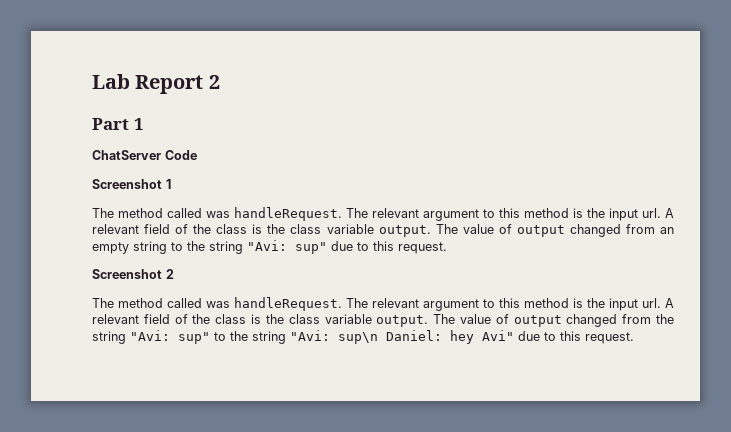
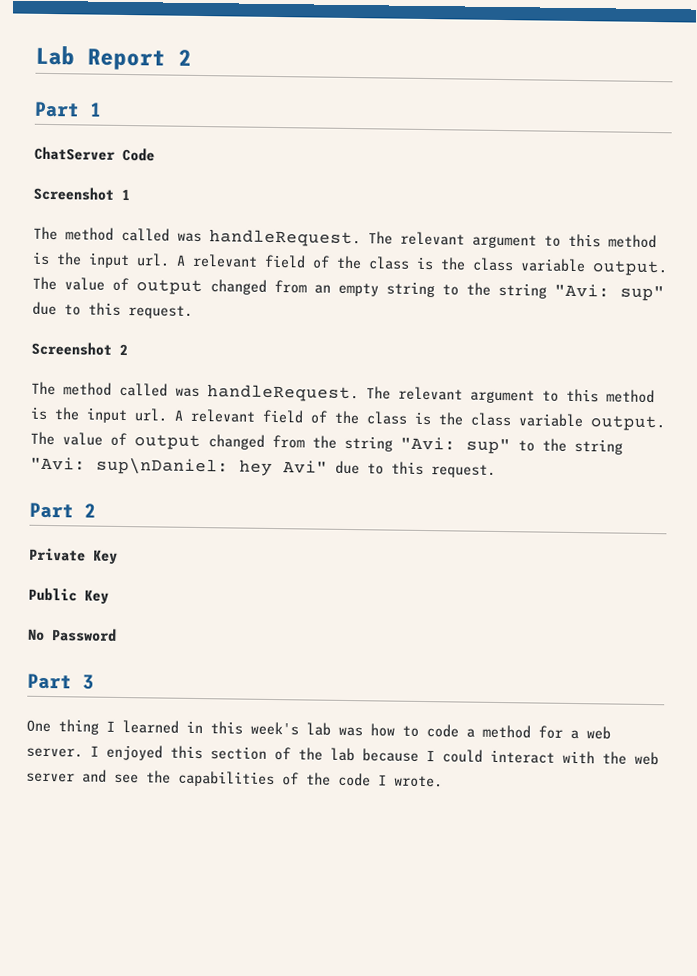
- The value of output changed from the string "Avi: sup" to the string "Avi: sup\n Daniel: hey Avi" due to this request.
+ The value of output changed from the string "Avi: sup" to the string "Avi: sup\nDaniel: hey Avi" due to this request.
+ Part 2
+ Private Key
+ Public Key
+ No Password
+ Part 3
+ One thing I learned in this week's lab was how to code a method for a web server. I enjoyed this section of the lab because I could interact with the web server and see the capabilities of the code I wrote.

